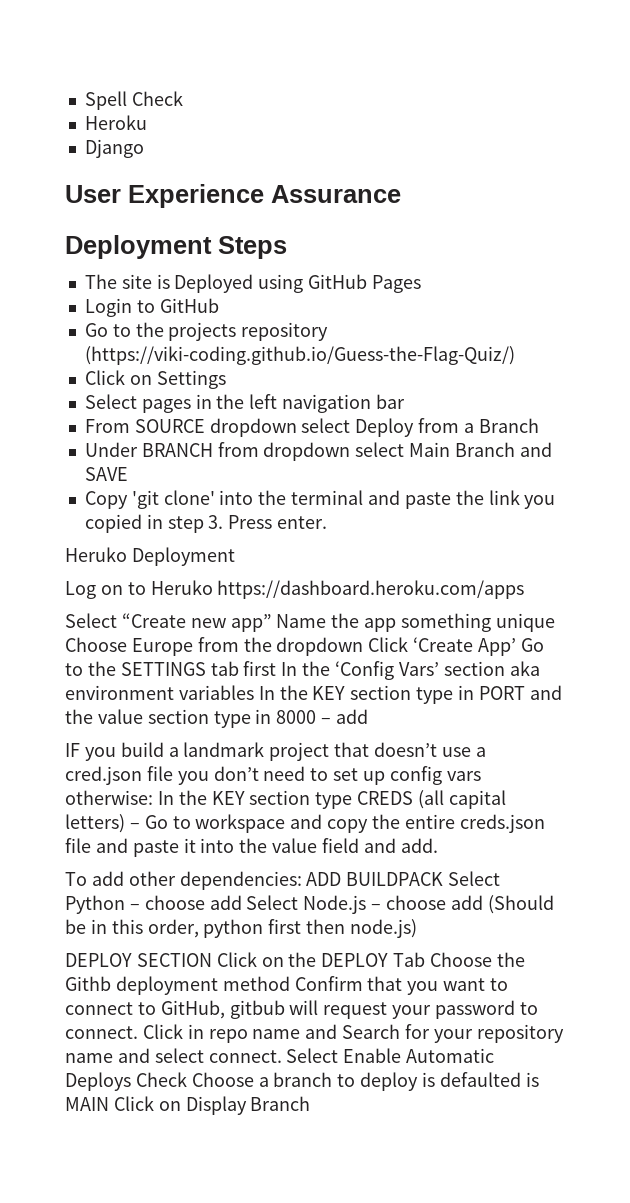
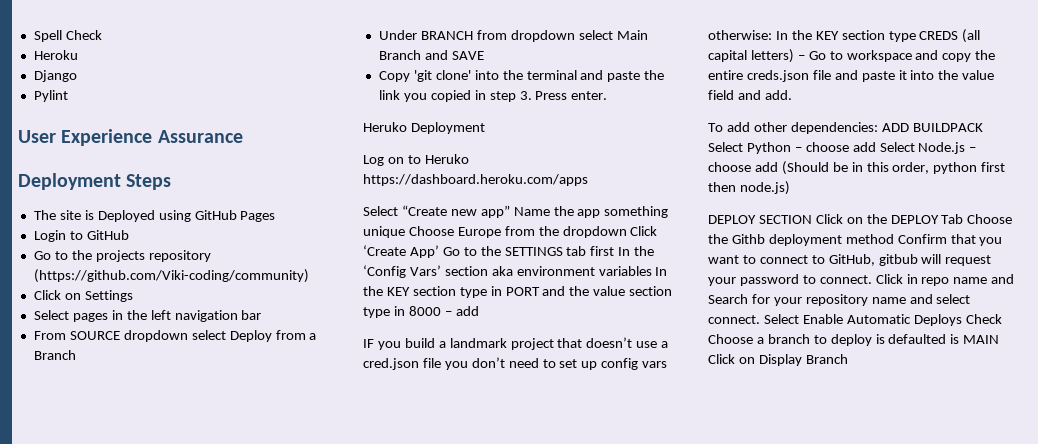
+ Pylint
- Go to the projects repository (https://viki-coding.github.io/Guess-the-Flag-Quiz/)
+ Go to the projects repository (https://github.com/Viki-coding/community)

